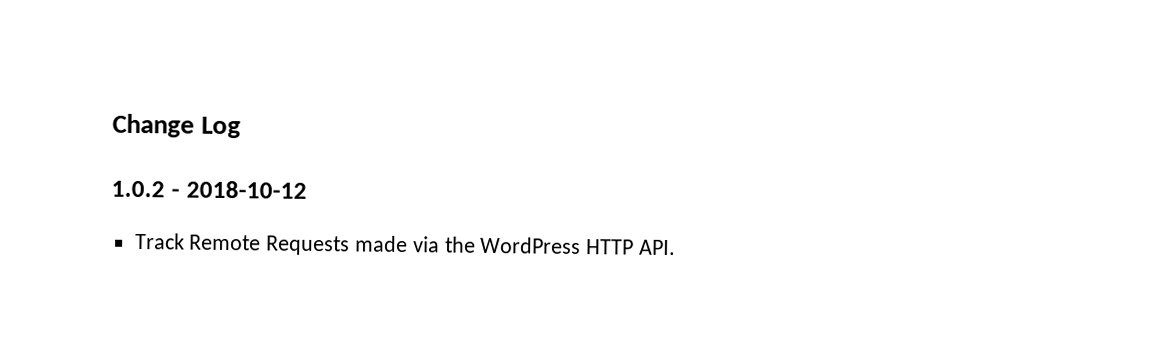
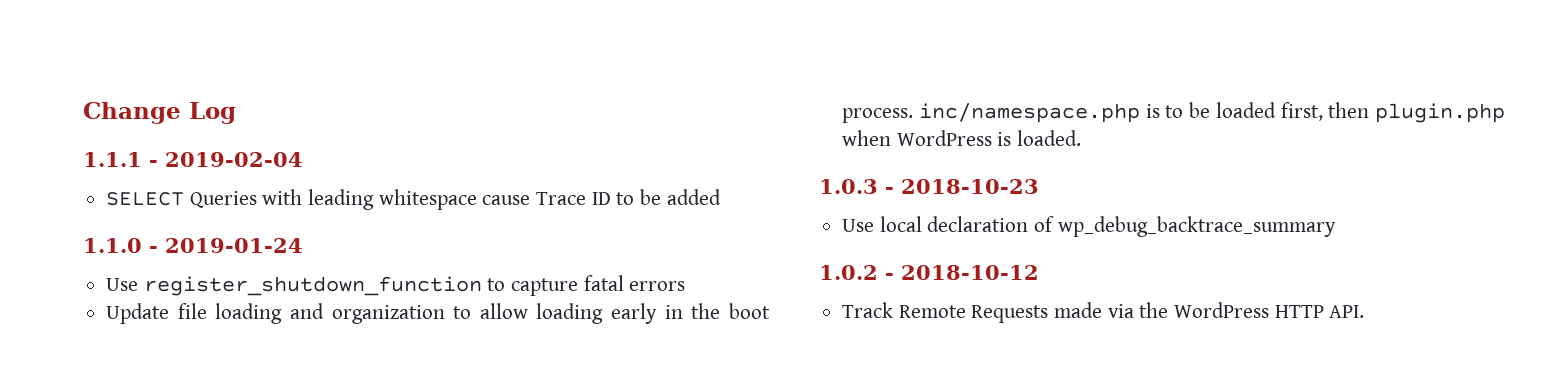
+ 1.1.1 - 2019-02-04
+ SELECT Queries with leading whitespace cause Trace ID to be added
+ 1.1.0 - 2019-01-24
+ Use register_shutdown_function to capture fatal errors
+ Update file loading and organization to allow loading early in the boot process. inc/namespace.php is to be loaded first, then plugin.php when WordPress is loaded.
+ 1.0.3 - 2018-10-23
+ Use local declaration of wp_debug_backtrace_summary

